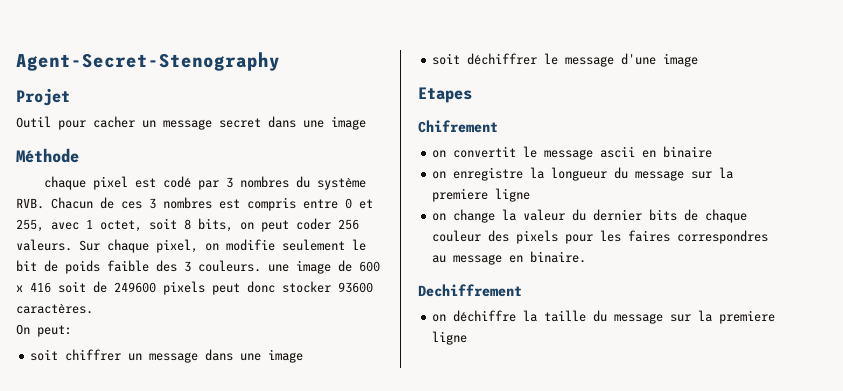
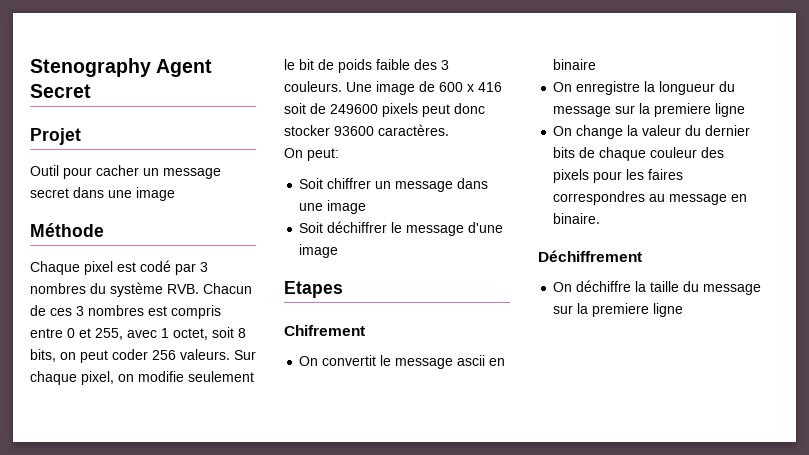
- Agent-Secret-Stenography
+ Stenography Agent Secret
- chaque pixel est codé par 3 nombres du système RVB. Chacun de ces 3 nombres est compris entre 0 et 255, avec 1 octet, soit 8 bits, on peut coder 256 valeurs.
+ Chaque pixel est codé par 3 nombres du système RVB. Chacun de ces 3 nombres est compris entre 0 et 255, avec 1 octet, soit 8 bits, on peut coder 256 valeurs.
- Sur chaque pixel, on modifie seulement le bit de poids faible des 3 couleurs. une image de 600 x 416 soit de 249600 pixels peut donc stocker 93600 caractères.
+ Sur chaque pixel, on modifie seulement le bit de poids faible des 3 couleurs. Une image de 600 x 416 soit de 249600 pixels peut donc stocker 93600 caractères.
- soit chiffrer un message dans une image
+ Soit chiffrer un message dans une image
- soit déchiffrer le message d'une image
+ Soit déchiffrer le message d'une image
- on convertit le message ascii en binaire
+ On convertit le message ascii en binaire
- on enregistre la longueur du message sur la premiere ligne
+ On enregistre la longueur du message sur la premiere ligne
- on change la valeur du dernier bits de chaque couleur des pixels pour les faires correspondres au message en binaire.
+ On change la valeur du dernier bits de chaque couleur des pixels pour les faires correspondres au message en binaire.
- Dechiffrement
- on déchiffre la taille du message sur la premiere ligne
+ Déchiffrement
+ On déchiffre la taille du message sur la premiere ligne

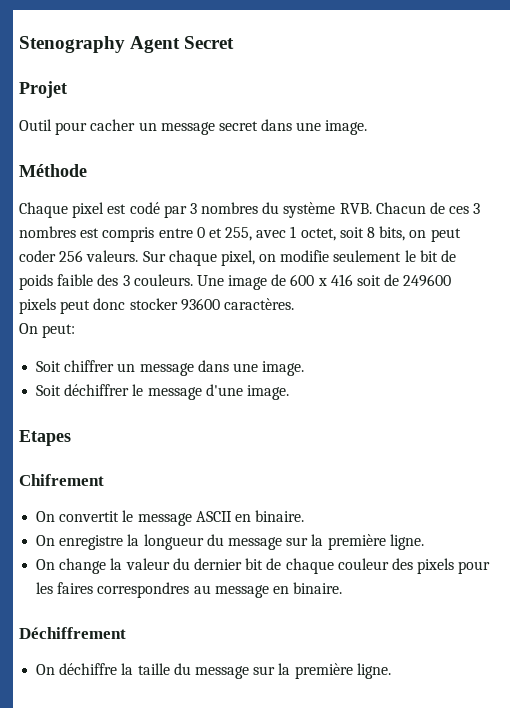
- Outil pour cacher un message secret dans une image
+ Outil pour cacher un message secret dans une image.
- Soit chiffrer un message dans une image
+ Soit chiffrer un message dans une image.
- Soit déchiffrer le message d'une image
+ Soit déchiffrer le message d'une image.
- On convertit le message ascii en binaire
+ On convertit le message ASCII en binaire.
- On enregistre la longueur du message sur la premiere ligne
+ On enregistre la longueur du message sur la première ligne.
- On change la valeur du dernier bits de chaque couleur des pixels pour les faires correspondres au message en binaire.
+ On change la valeur du dernier bit de chaque couleur des pixels pour les faires correspondres au message en binaire.
- On déchiffre la taille du message sur la premiere ligne
+ On déchiffre la taille du message sur la première ligne.

